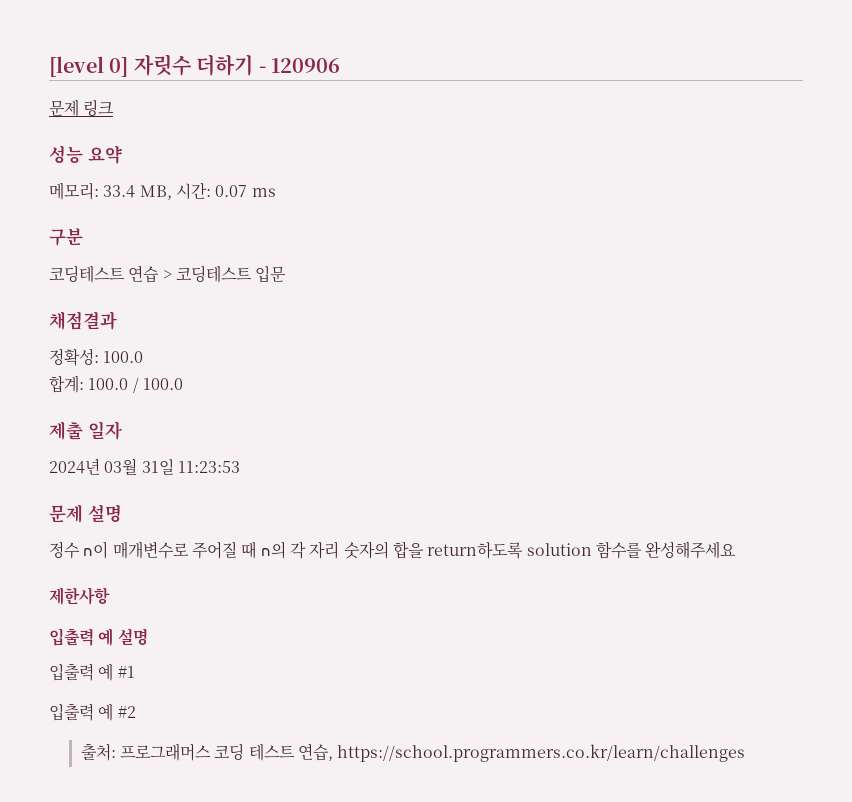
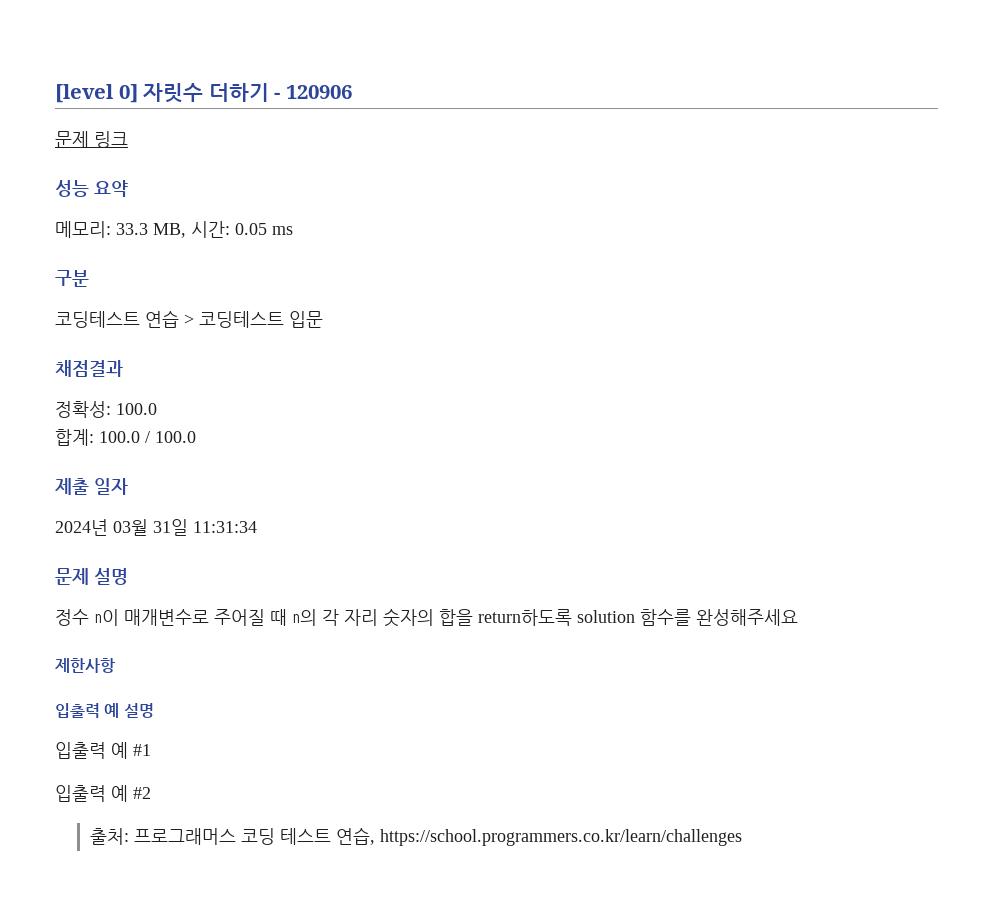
- 메모리: 33.4 MB, 시간: 0.07 ms
+ 메모리: 33.3 MB, 시간: 0.05 ms
- 2024년 03월 31일 11:23:53
+ 2024년 03월 31일 11:31:34

